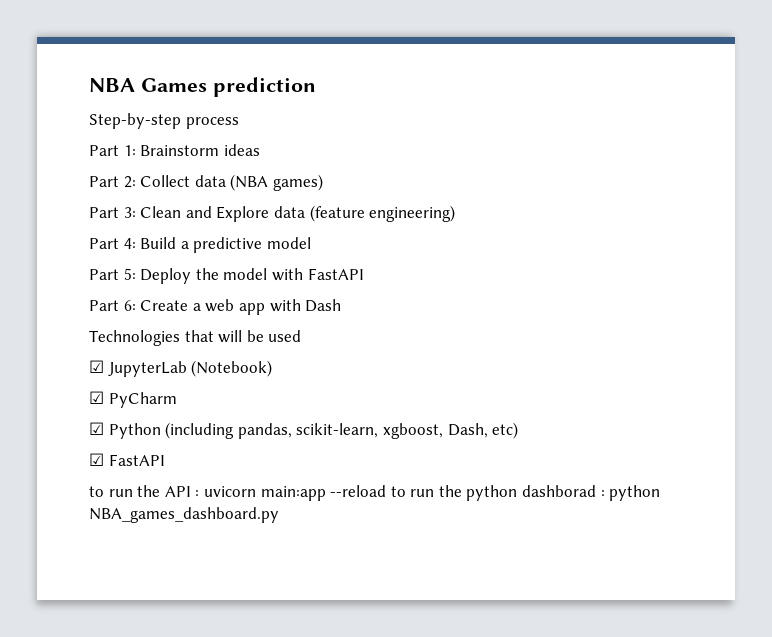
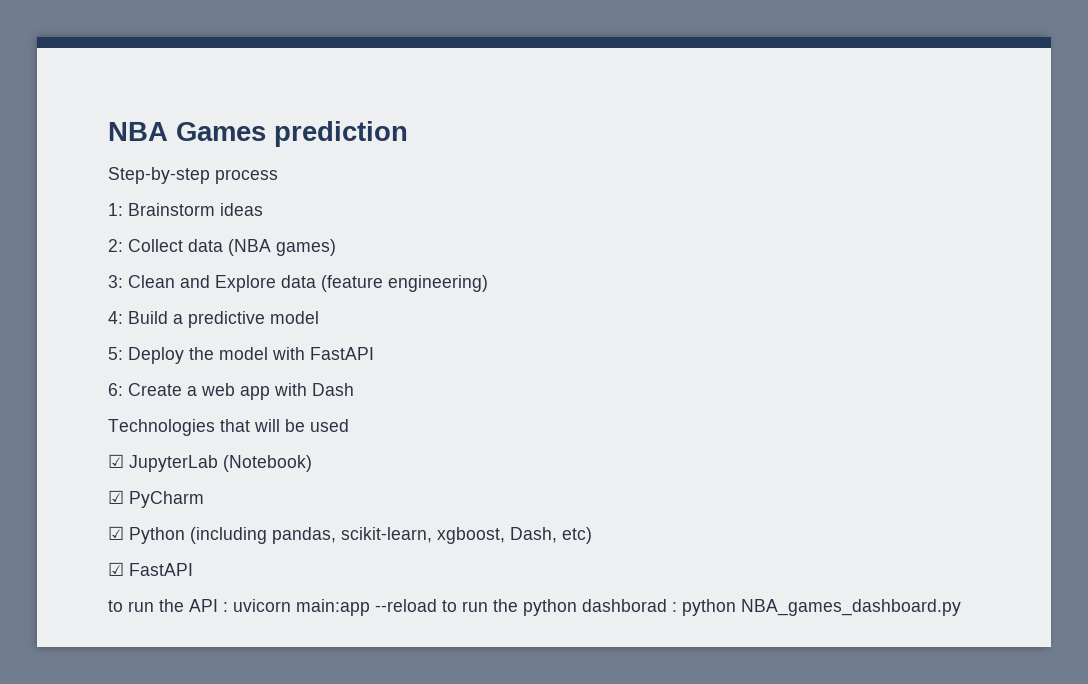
- Part 1: Brainstorm ideas
+ 1: Brainstorm ideas
- Part 2: Collect data (NBA games)
+ 2: Collect data (NBA games)
- Part 3: Clean and Explore data (feature engineering)
+ 3: Clean and Explore data (feature engineering)
- Part 4: Build a predictive model
+ 4: Build a predictive model
- Part 5: Deploy the model with FastAPI
+ 5: Deploy the model with FastAPI
- Part 6: Create a web app with Dash
+ 6: Create a web app with Dash

